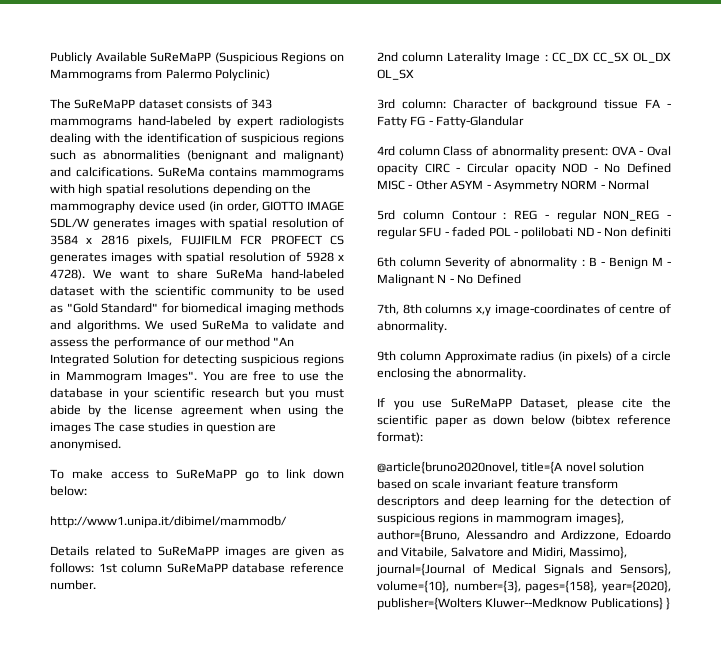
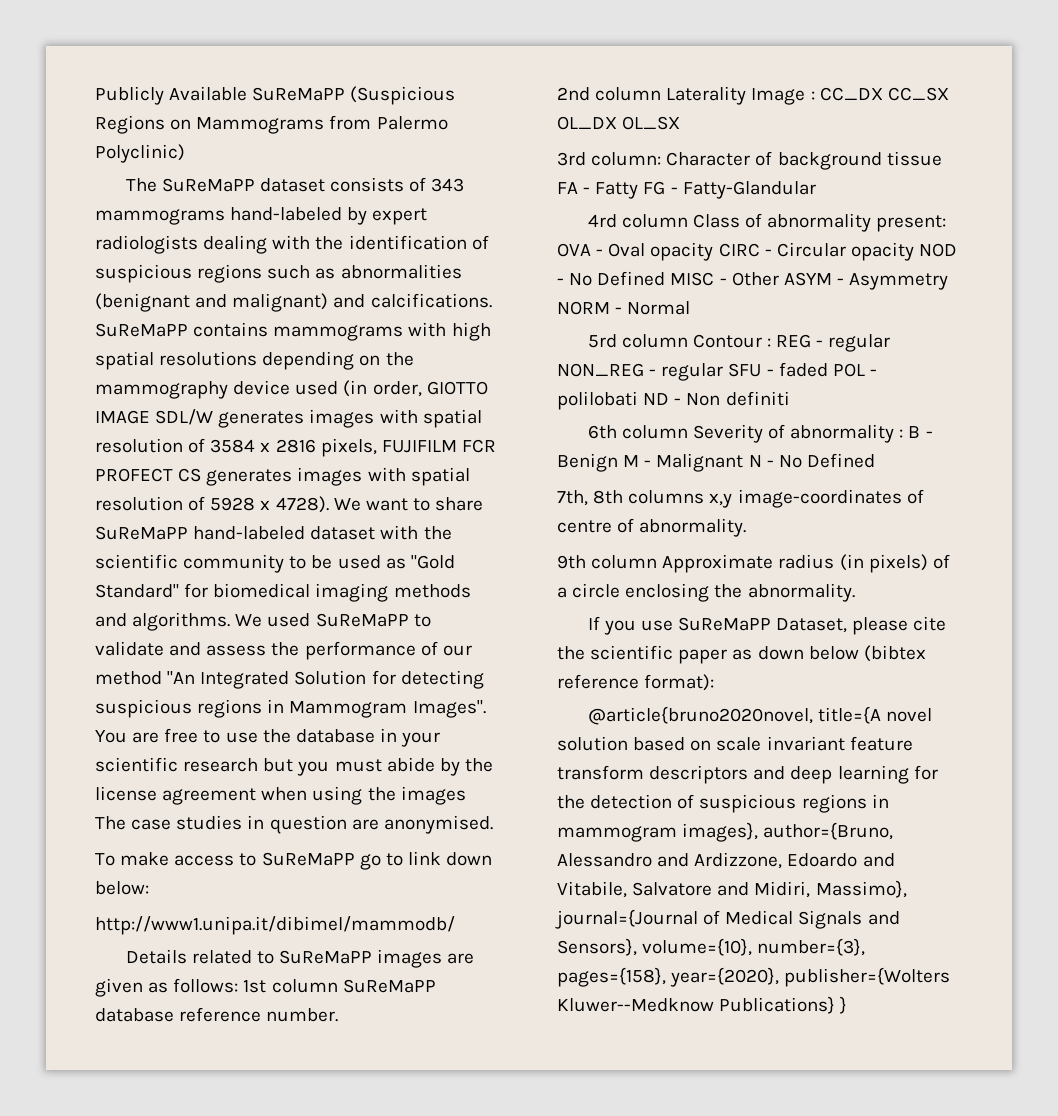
- SuReMa contains mammograms with high spatial resolutions depending on the mammography device used (in order, GIOTTO IMAGE SDL/W generates images with spatial resolution of 3584 x 2816 pixels, FUJIFILM FCR PROFECT CS generates images with spatial resolution of 5928 x 4728).
+ SuReMaPP contains mammograms with high spatial resolutions depending on the mammography device used (in order, GIOTTO IMAGE SDL/W generates images with spatial resolution of 3584 x 2816 pixels, FUJIFILM FCR PROFECT CS generates images with spatial resolution of 5928 x 4728).
- We want to share SuReMa hand-labeled dataset with the scientific community to be used as "Gold Standard" for biomedical imaging methods and algorithms.
+ We want to share SuReMaPP hand-labeled dataset with the scientific community to be used as "Gold Standard" for biomedical imaging methods and algorithms.
- We used SuReMa to validate and assess the performance of our method "An Integrated Solution for detecting suspicious regions in Mammogram Images".
+ We used SuReMaPP to validate and assess the performance of our method "An Integrated Solution for detecting suspicious regions in Mammogram Images".

